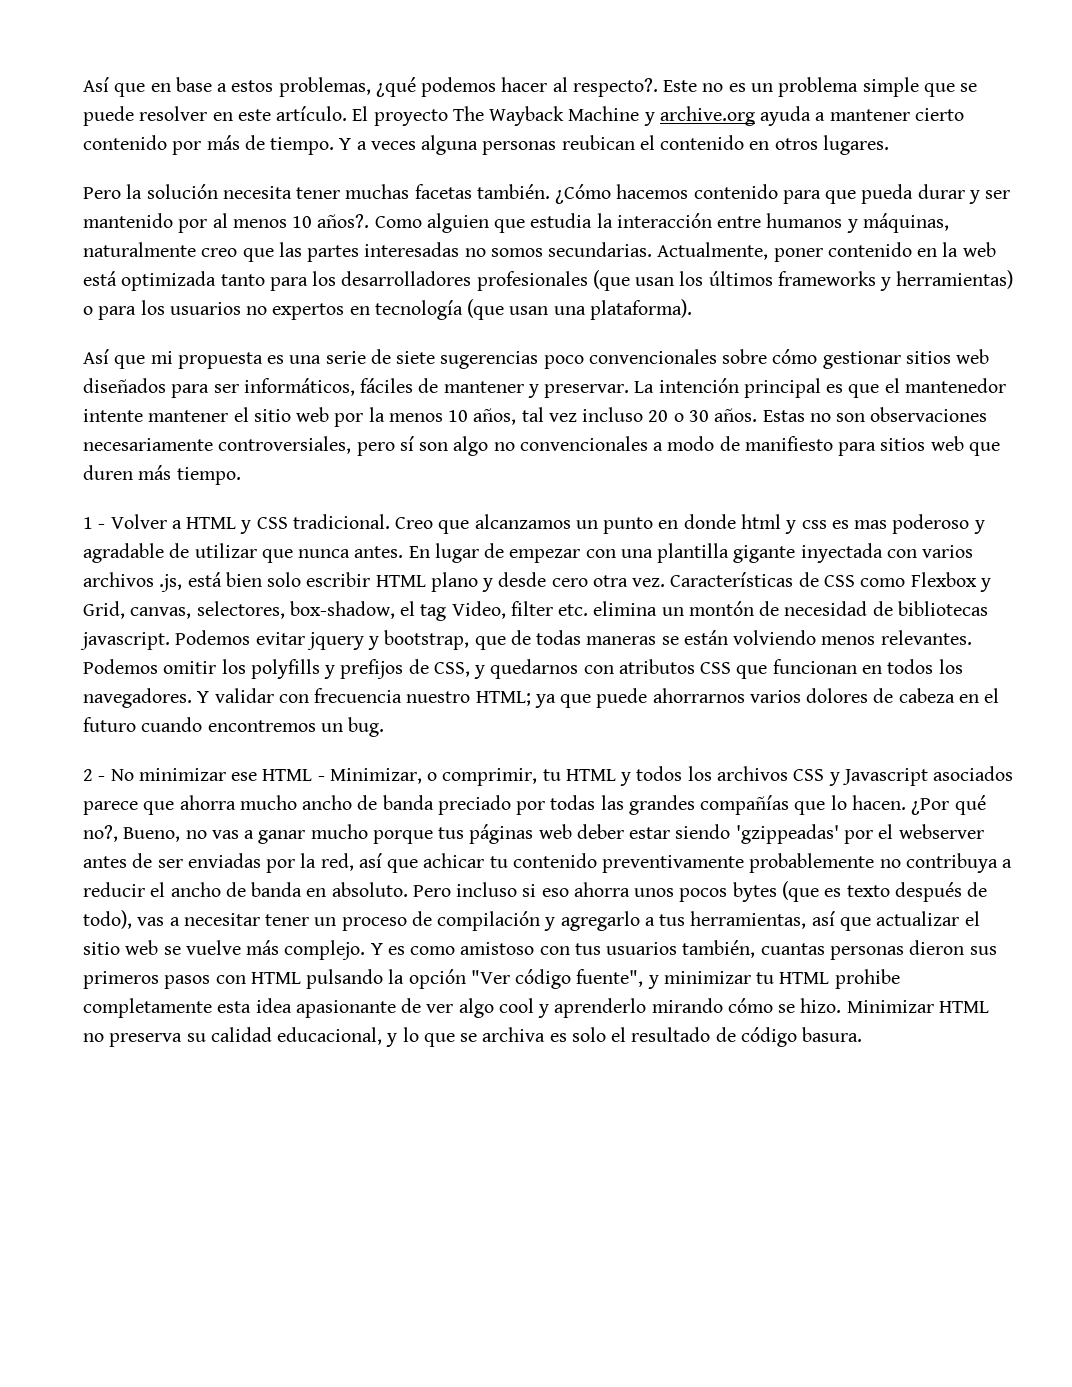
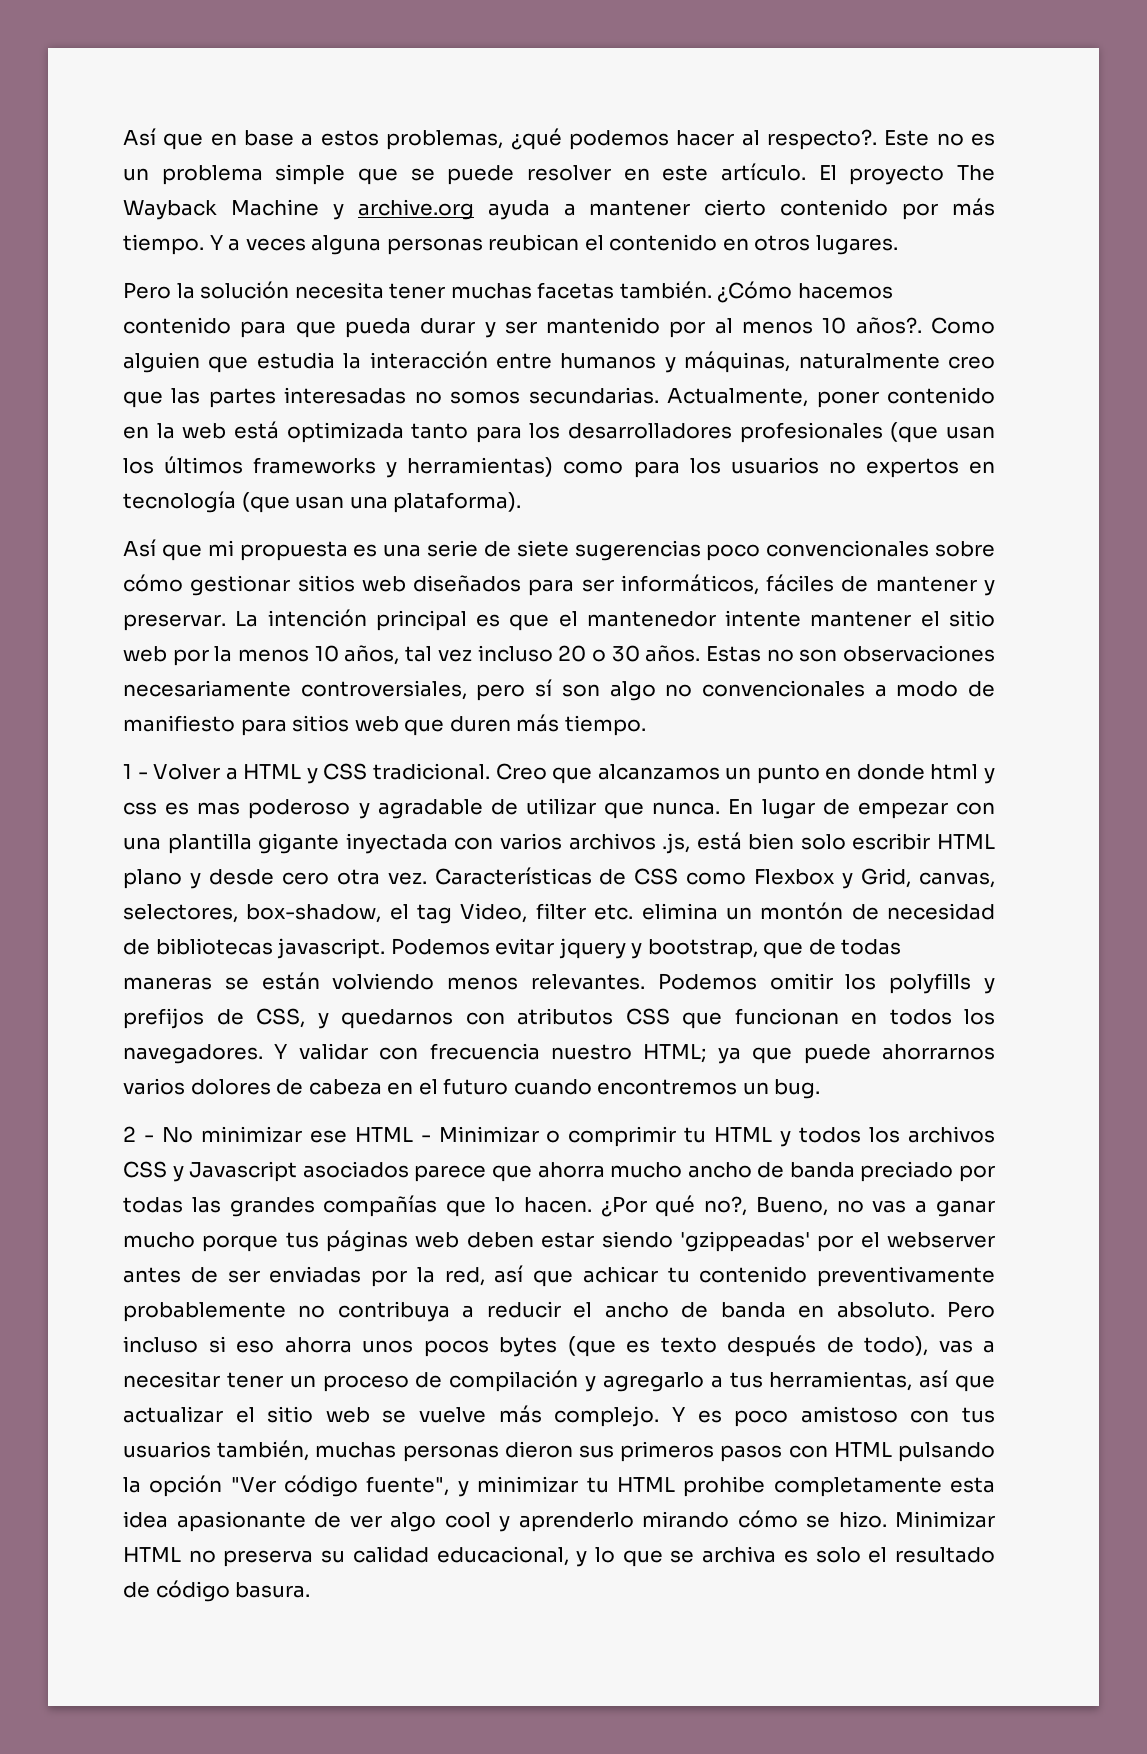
- El proyecto The Wayback Machine y archive.org ayuda a mantener cierto contenido por más de tiempo.
+ El proyecto The Wayback Machine y archive.org ayuda a mantener cierto contenido por más tiempo.
- Actualmente, poner contenido en la web está optimizada tanto para los desarrolladores profesionales (que usan los últimos frameworks y herramientas) o para los usuarios no expertos en tecnología (que usan una plataforma).
+ Actualmente, poner contenido en la web está optimizada tanto para los desarrolladores profesionales (que usan los últimos frameworks y herramientas) como para los usuarios no expertos en tecnología (que usan una plataforma).
- Creo que alcanzamos un punto en donde html y css es mas poderoso y agradable de utilizar que nunca antes.
+ Creo que alcanzamos un punto en donde html y css es mas poderoso y agradable de utilizar que nunca.
- 2 - No minimizar ese HTML - Minimizar, o comprimir, tu HTML y todos los archivos CSS y Javascript asociados parece que ahorra mucho ancho de banda preciado por todas las grandes compañías que lo hacen.
+ 2 - No minimizar ese HTML - Minimizar o comprimir tu HTML y todos los archivos CSS y Javascript asociados parece que ahorra mucho ancho de banda preciado por todas las grandes compañías que lo hacen.
- ¿Por qué no?, Bueno, no vas a ganar mucho porque tus páginas web deber estar siendo 'gzippeadas' por el webserver antes de ser enviadas por la red, así que achicar tu contenido preventivamente probablemente no contribuya a reducir el ancho de banda en absoluto.
+ ¿Por qué no?, Bueno, no vas a ganar mucho porque tus páginas web deben estar siendo 'gzippeadas' por el webserver antes de ser enviadas por la red, así que achicar tu contenido preventivamente probablemente no contribuya a reducir el ancho de banda en absoluto.
- Y es como amistoso con tus usuarios también, cuantas personas dieron sus primeros pasos con HTML pulsando la opción "Ver código fuente", y minimizar tu HTML prohibe completamente esta idea apasionante de ver algo cool y aprenderlo mirando cómo se hizo.
+ Y es poco amistoso con tus usuarios también, muchas personas dieron sus primeros pasos con HTML pulsando la opción "Ver código fuente", y minimizar tu HTML prohibe completamente esta idea apasionante de ver algo cool y aprenderlo mirando cómo se hizo.

